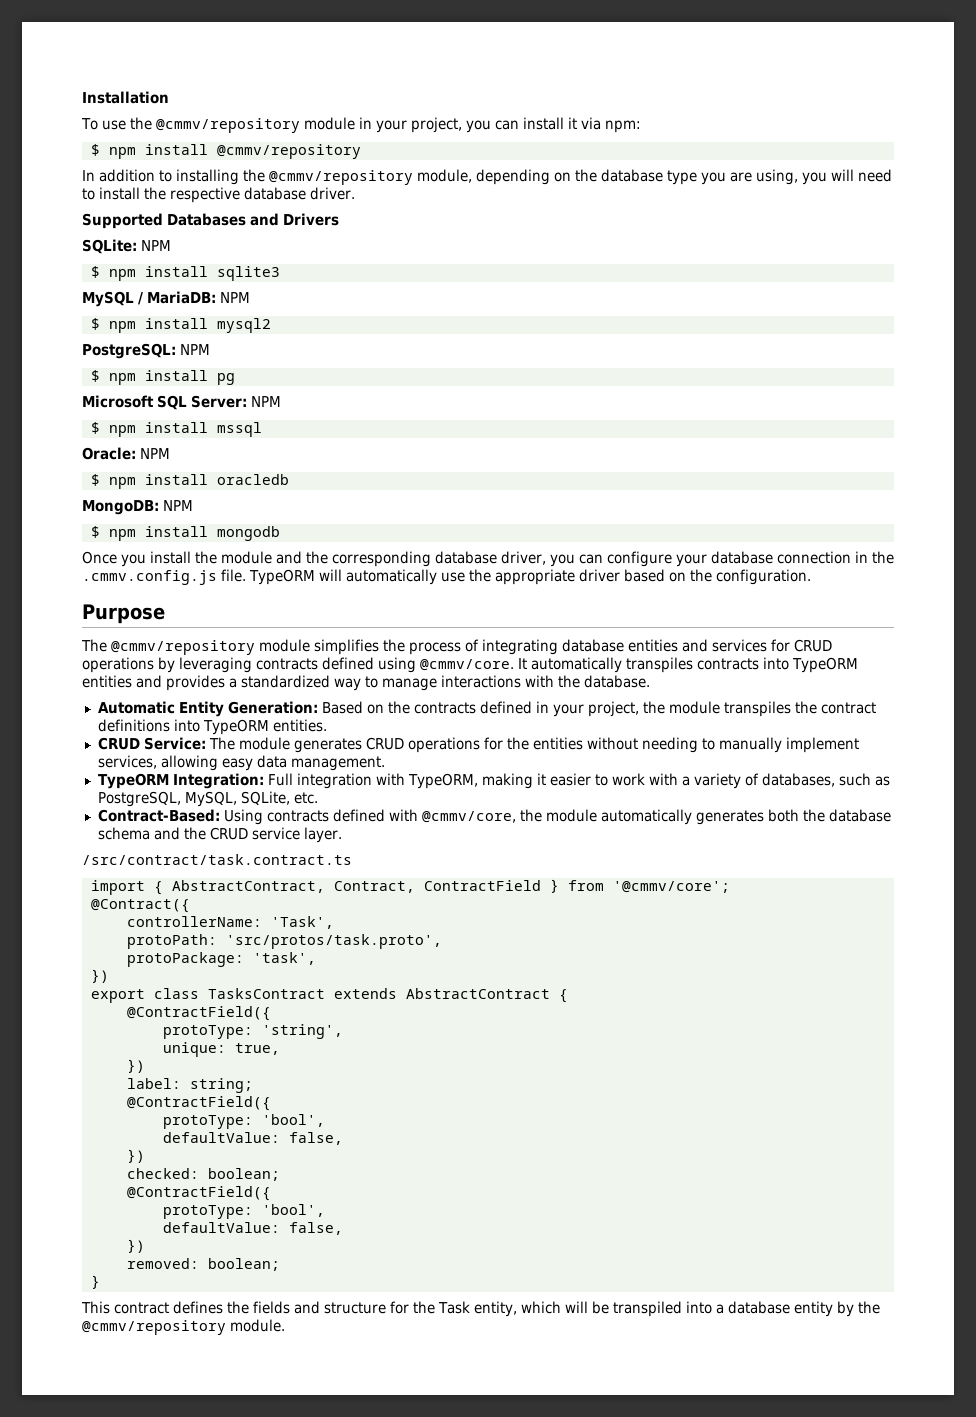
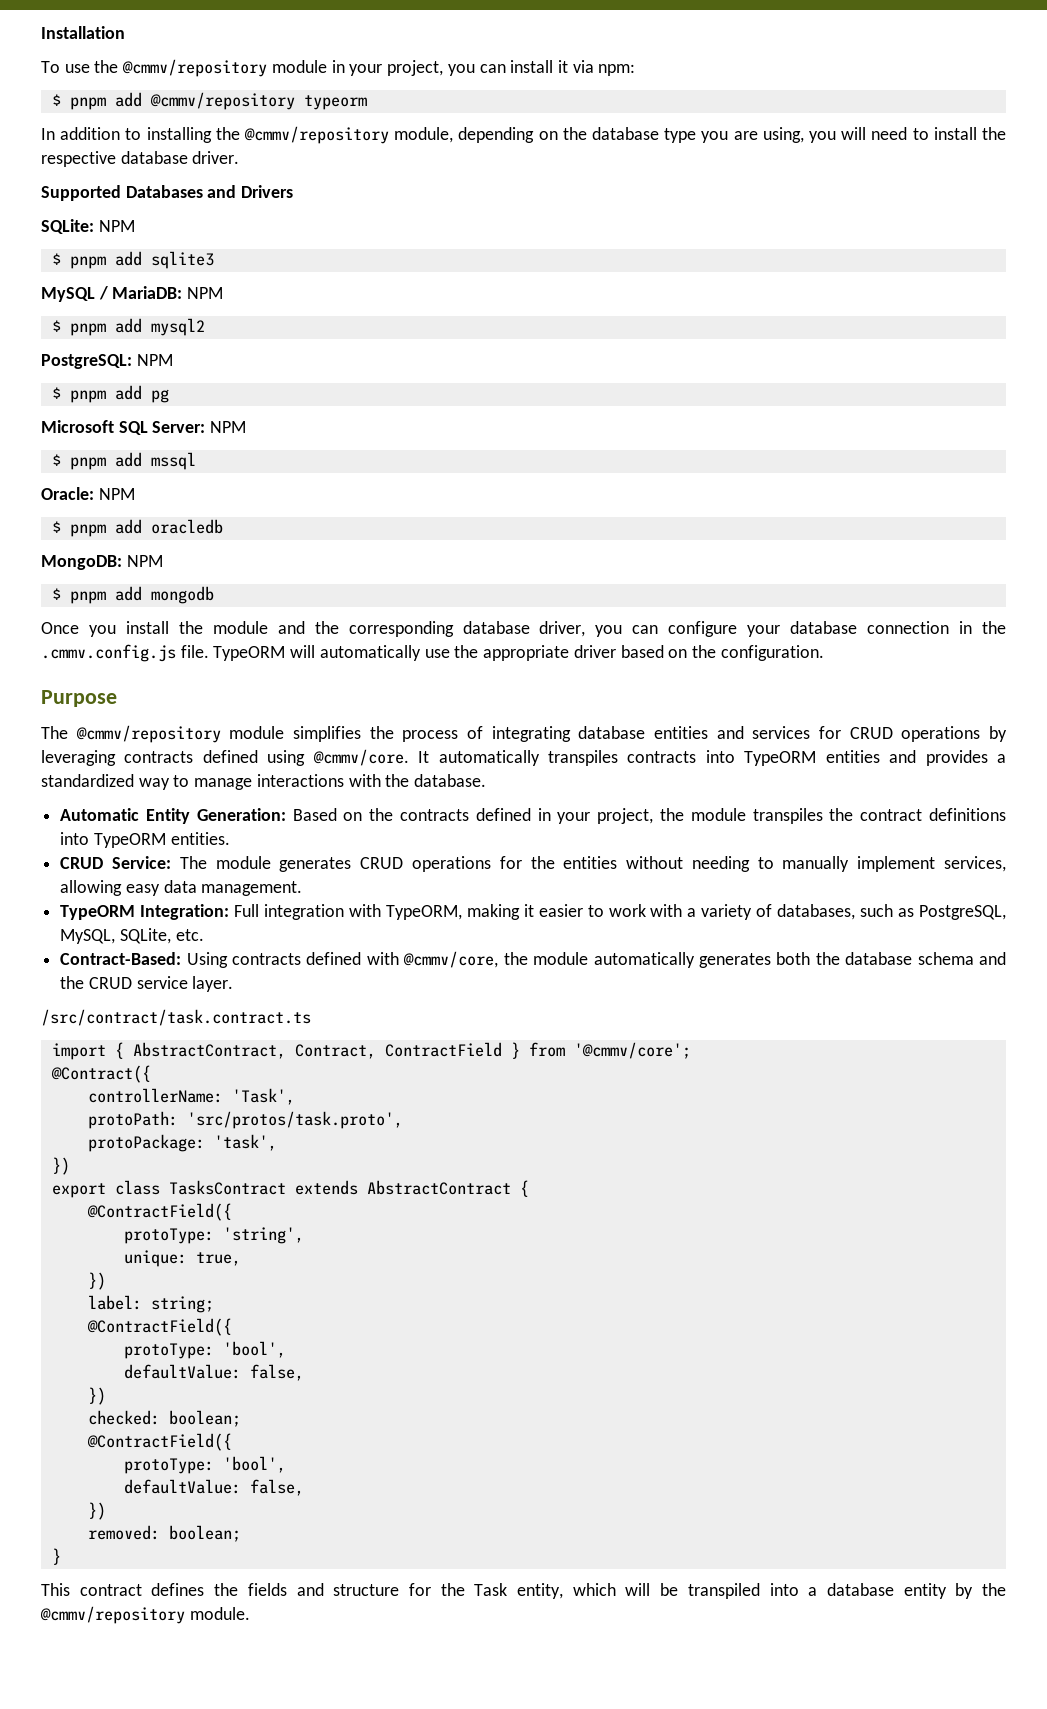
- $ npm install @cmmv/repository
+ $ pnpm add @cmmv/repository typeorm
- $ npm install sqlite3
+ $ pnpm add sqlite3
- $ npm install mysql2
+ $ pnpm add mysql2
- $ npm install pg
+ $ pnpm add pg
- $ npm install mssql
+ $ pnpm add mssql
- $ npm install oracledb
+ $ pnpm add oracledb
- $ npm install mongodb
+ $ pnpm add mongodb

